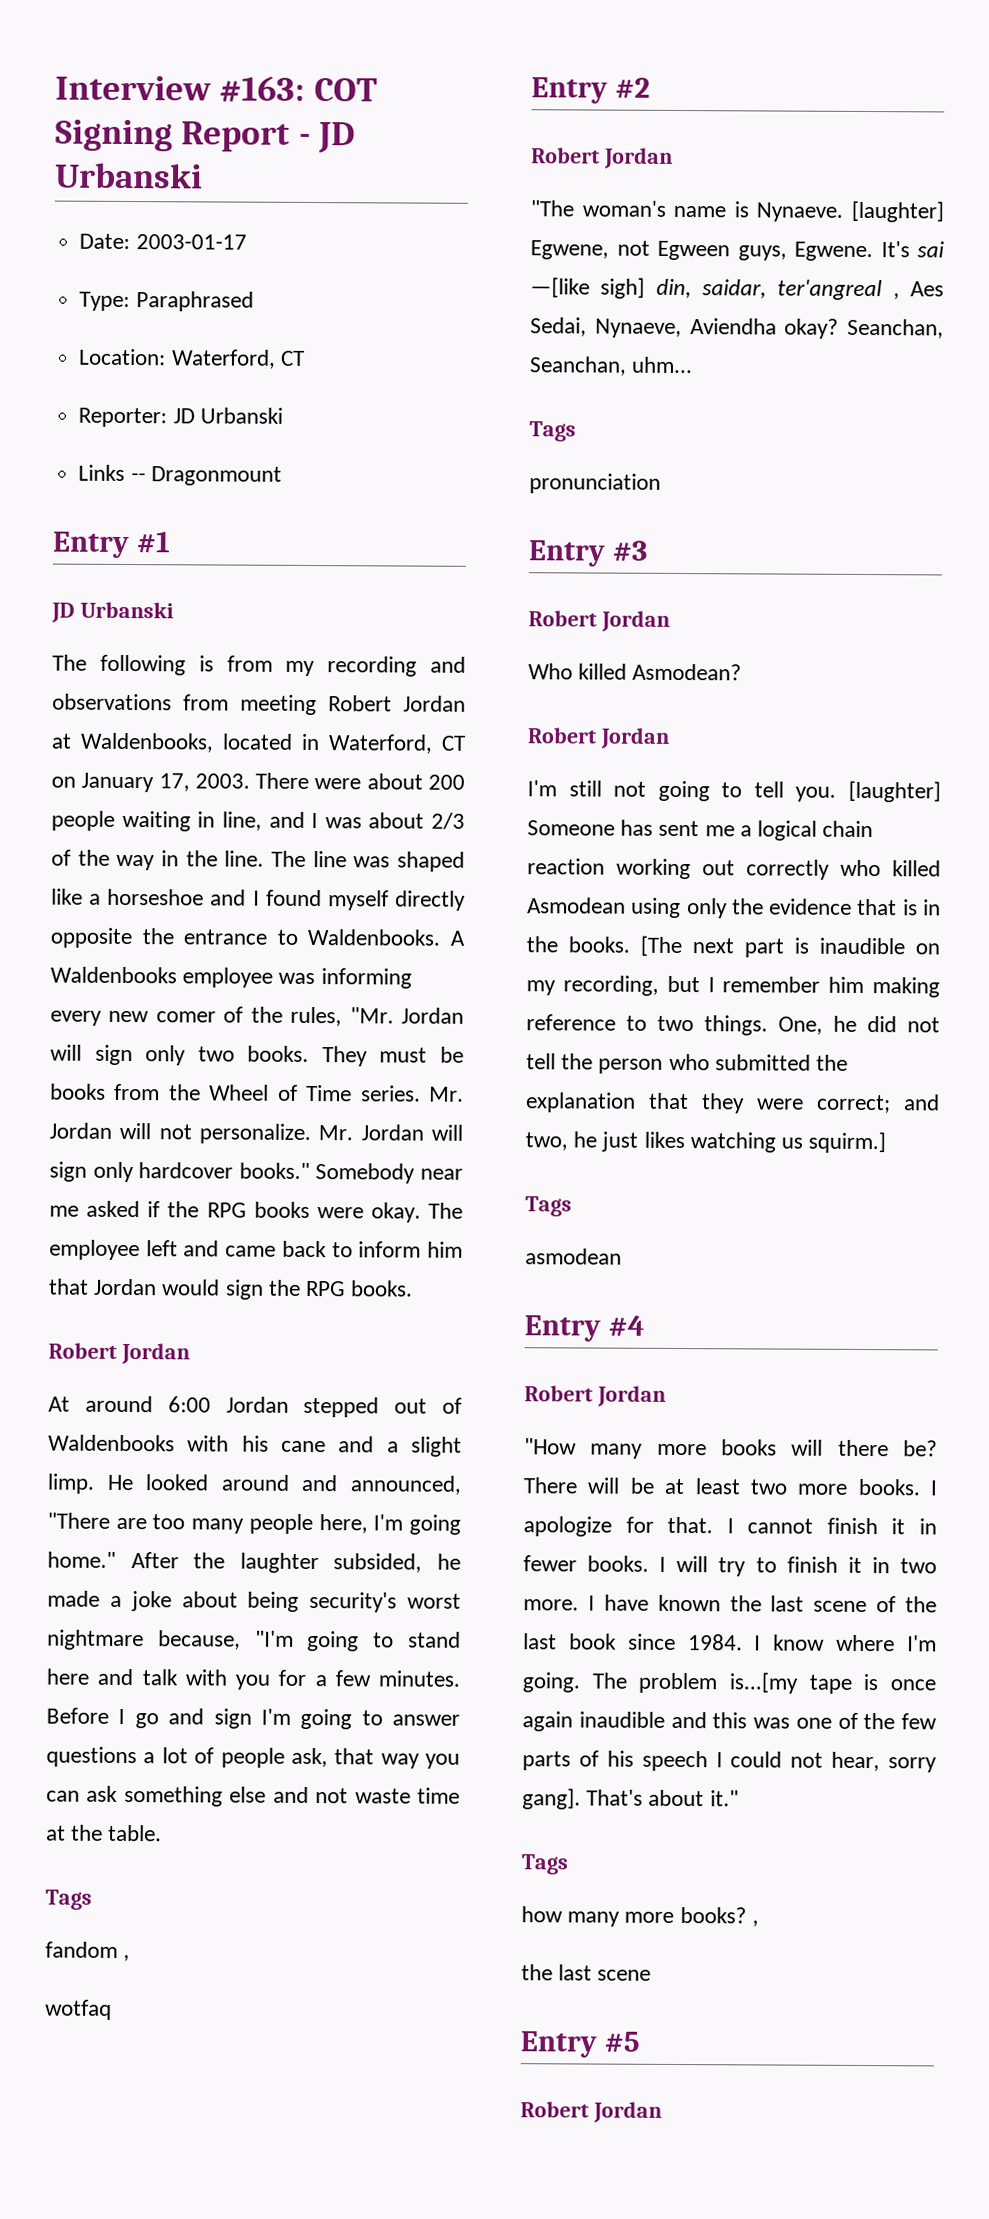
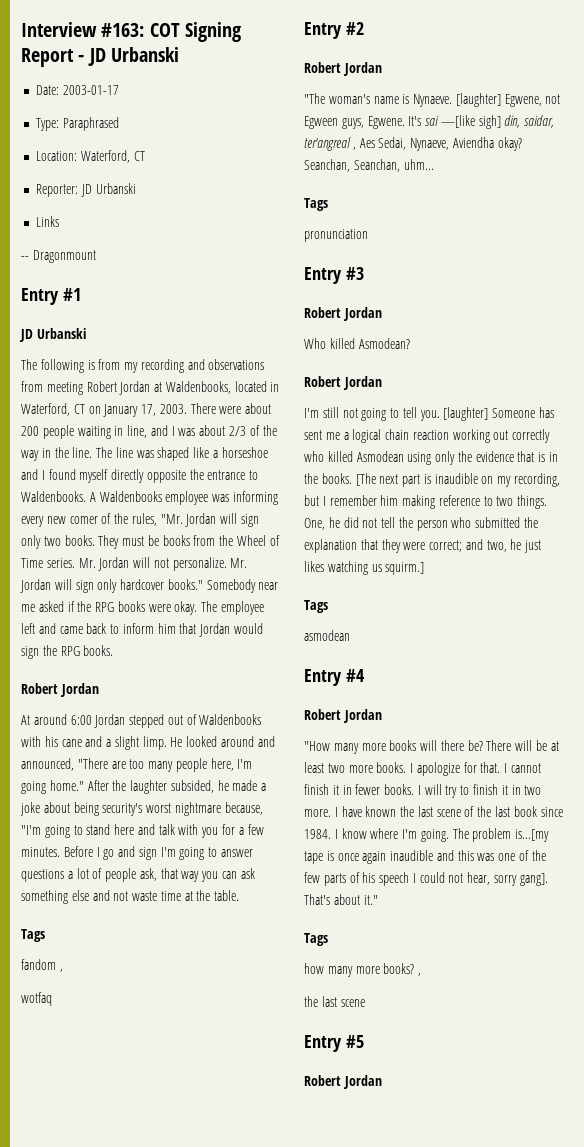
- Links -- Dragonmount
+ Links
+ -- Dragonmount

